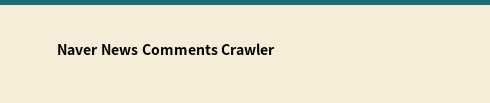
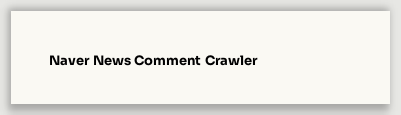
- Naver News Comments Crawler
+ Naver News Comment Crawler

